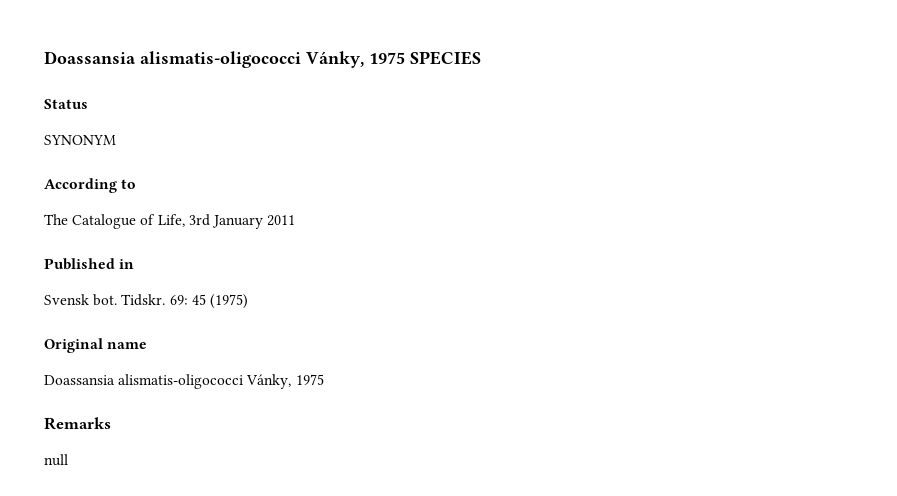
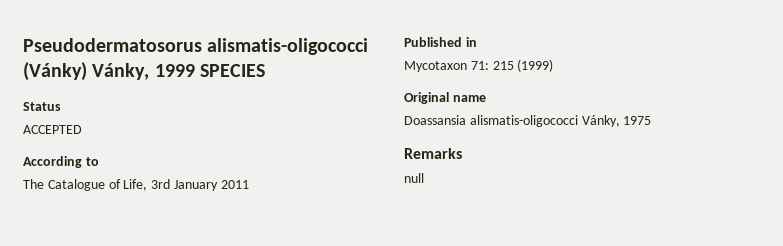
- Doassansia alismatis-oligococci Vánky, 1975 SPECIES
+ Pseudodermatosorus alismatis-oligococci (Vánky) Vánky, 1999 SPECIES
- SYNONYM
+ ACCEPTED
- Svensk bot. Tidskr. 69: 45 (1975)
+ Mycotaxon 71: 215 (1999)

